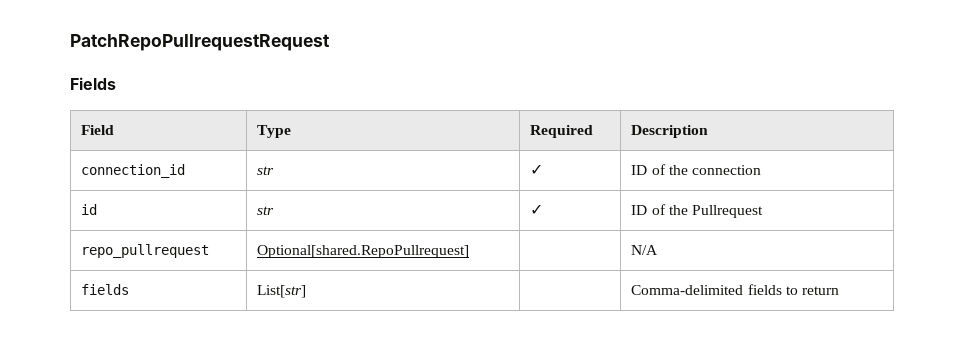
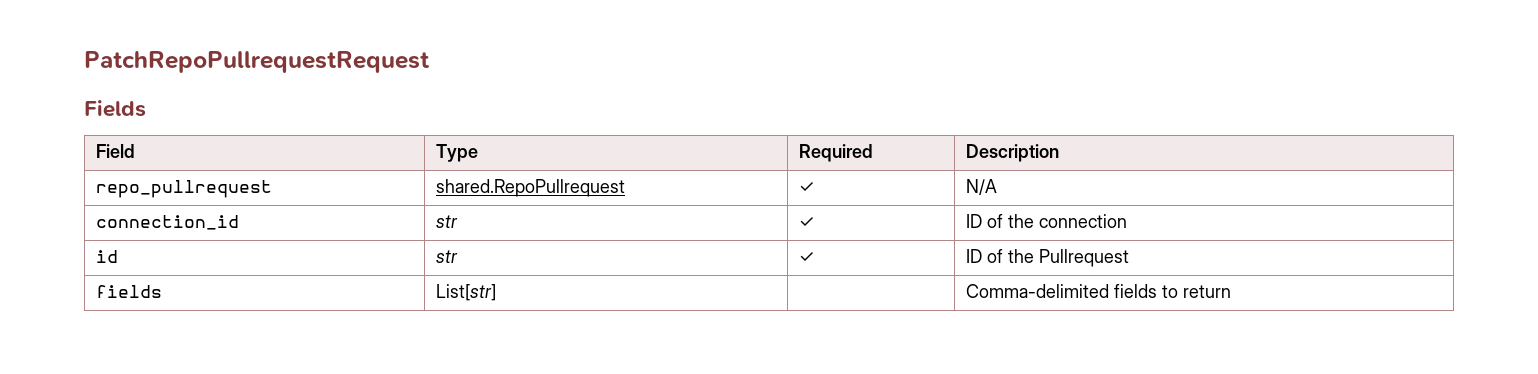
+ repo_pullrequest | shared.RepoPullrequest | ✓ | N/A
- repo_pullrequest | Optional[shared.RepoPullrequest] | | N/A

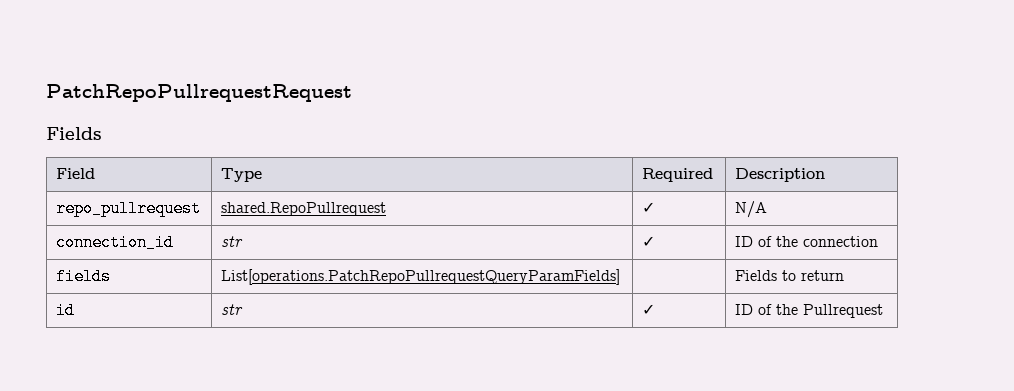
+ fields | List[operations.PatchRepoPullrequestQueryParamFields] | | Fields to return
- fields | List[str] | | Comma-delimited fields to return

